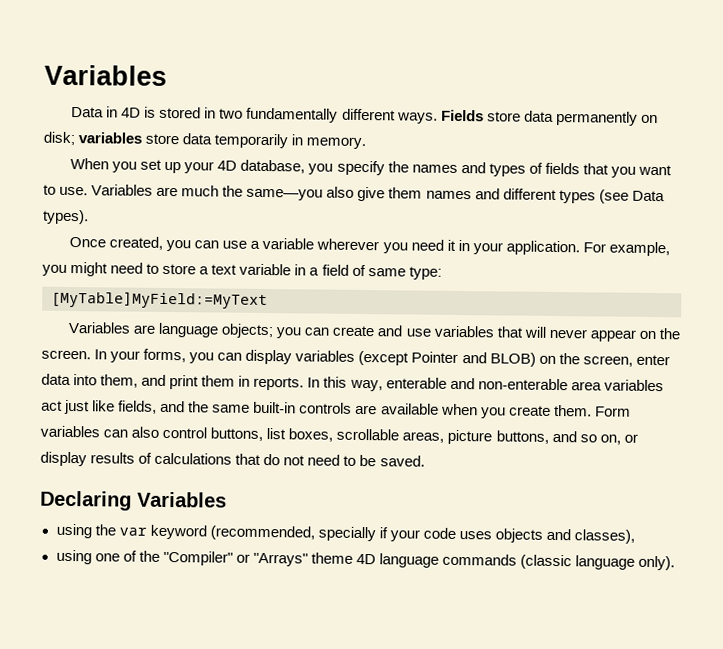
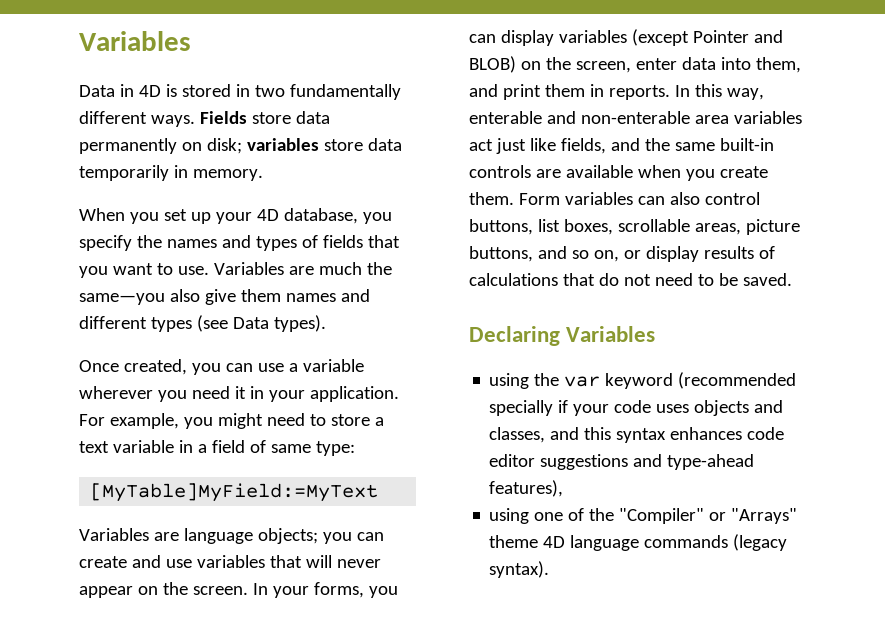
- using the var keyword (recommended, specially if your code uses objects and classes),
+ using the var keyword (recommended specially if your code uses objects and classes, and this syntax enhances code editor suggestions and type-ahead features),
- using one of the "Compiler" or "Arrays" theme 4D language commands (classic language only).
+ using one of the "Compiler" or "Arrays" theme 4D language commands (legacy syntax).

